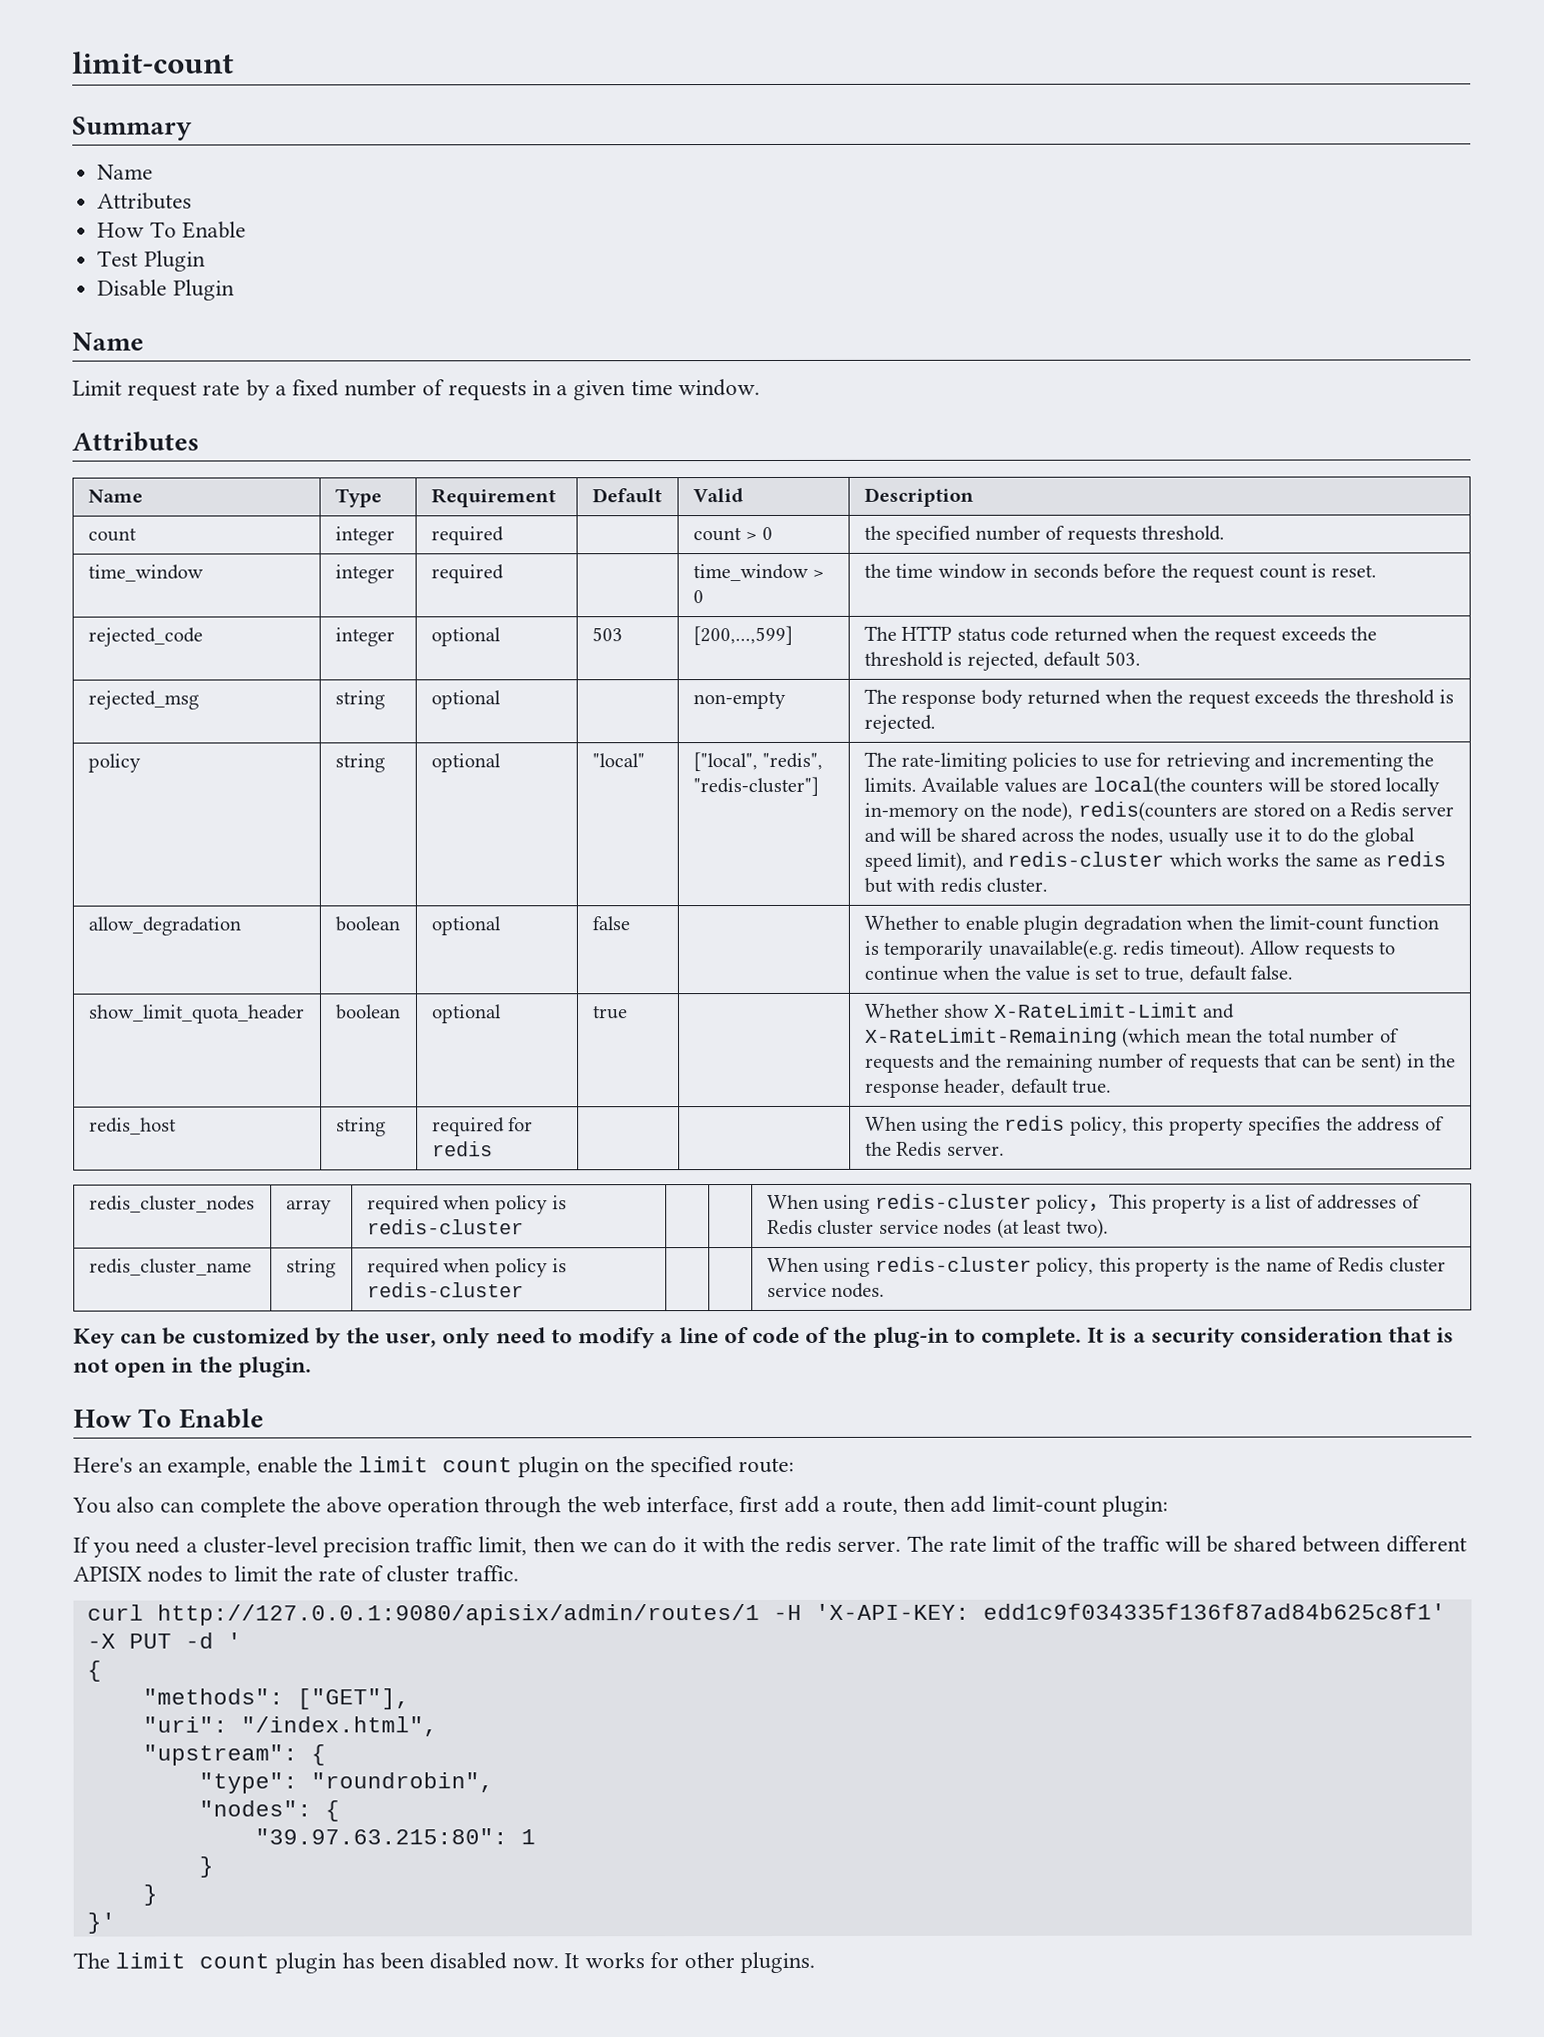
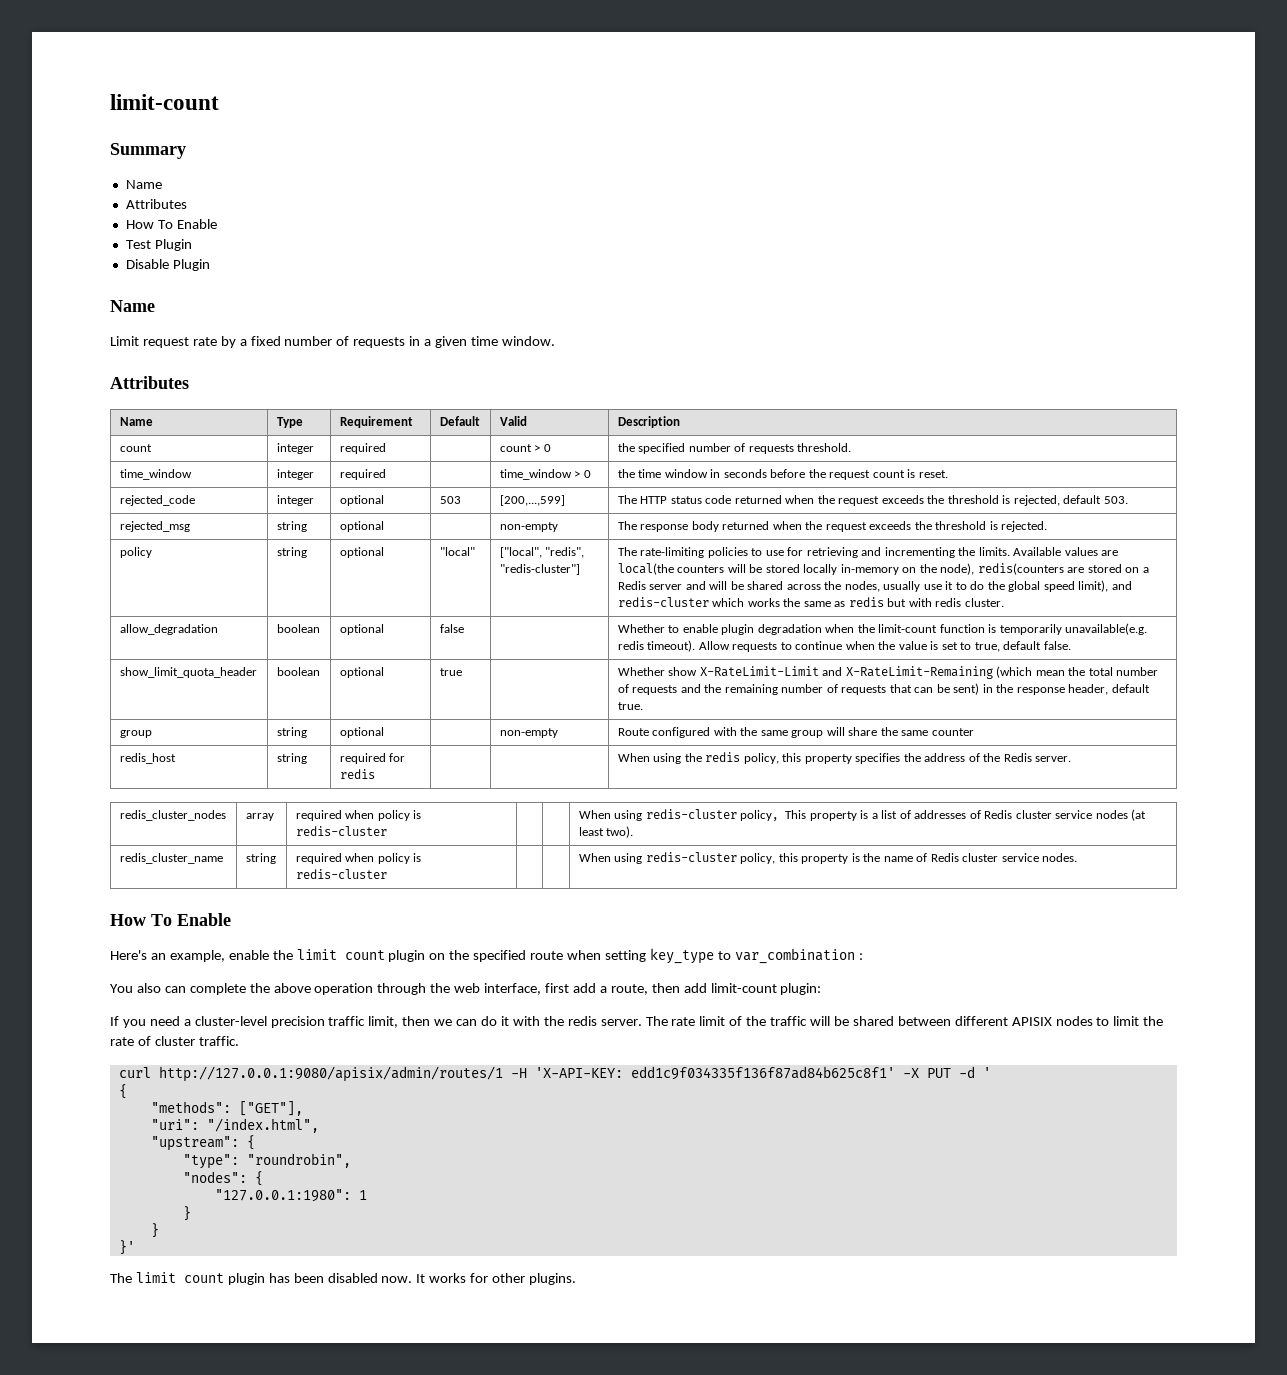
+ group | string | optional | | non-empty | Route configured with the same group will share the same counter
- Key can be customized by the user, only need to modify a line of code of the plug-in to complete. It is a security consideration that is not open in the plugin.
- Here's an example, enable the limit count plugin on the specified route:
+ Here's an example, enable the limit count plugin on the specified route when setting key_type to var_combination :
- "39.97.63.215:80": 1
+ "127.0.0.1:1980": 1

